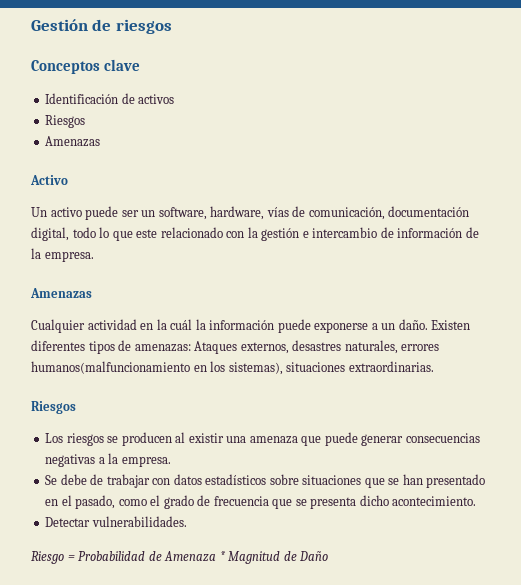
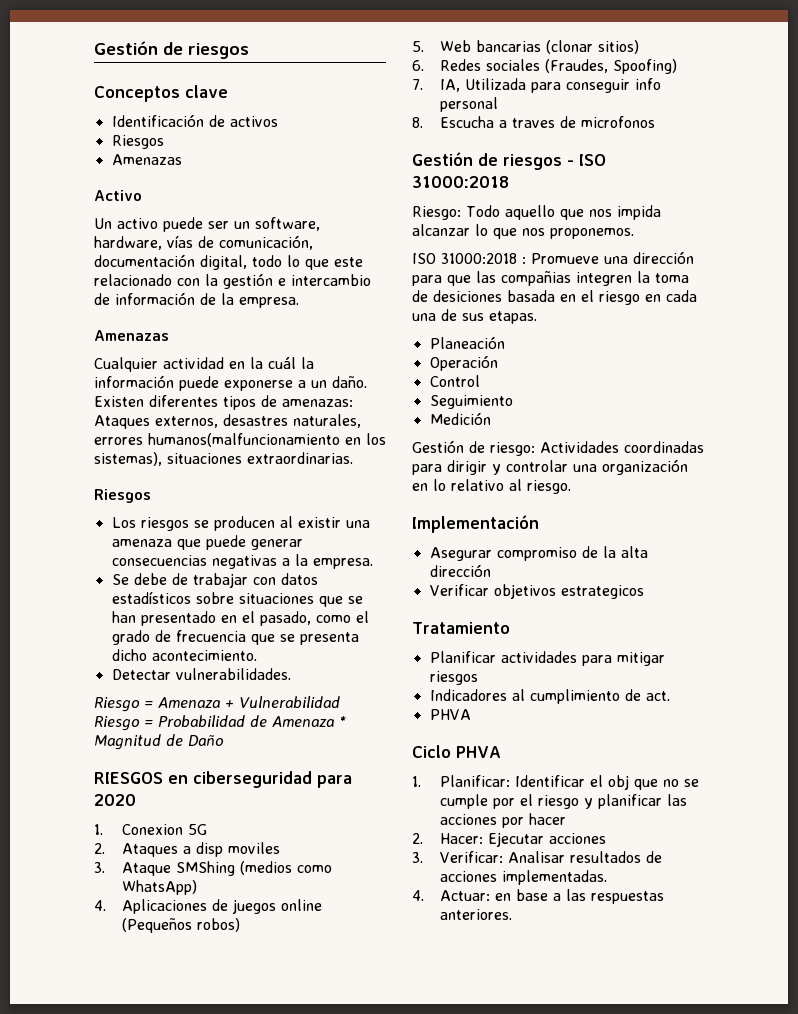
- Riesgo = Probabilidad de Amenaza * Magnitud de Daño
+ Riesgo = Amenaza + Vulnerabilidad Riesgo = Probabilidad de Amenaza * Magnitud de Daño
+ RIESGOS en ciberseguridad para 2020
+ 1. Conexion 5G
+ 2. Ataques a disp moviles
+ 3. Ataque SMShing (medios como WhatsApp)
+ 4. Aplicaciones de juegos online (Pequeños robos)
+ 5. Web bancarias (clonar sitios)
+ 6. Redes sociales (Fraudes, Spoofing)
+ 7. IA, Utilizada para conseguir info personal
+ 8. Escucha a traves de microfonos
+ Gestión de riesgos - ISO 31000:2018
+ Riesgo: Todo aquello que nos impida alcanzar lo que nos proponemos.
+ ISO 31000:2018 : Promueve una dirección para que las compañias integren la toma de desiciones basada en el riesgo en cada una de sus etapas.
+ Planeación
+ Operación
+ Control
+ Seguimiento
+ Medición
+ Gestión de riesgo: Actividades coordinadas para dirigir y controlar una organización en lo relativo al riesgo.
+ Implementación
+ Asegurar compromiso de la alta dirección
+ Verificar objetivos estrategicos
+ Tratamiento
+ Planificar actividades para mitigar riesgos
+ Indicadores al cumplimiento de act.
+ PHVA
+ Ciclo PHVA
+ 1. Planificar: Identificar el obj que no se cumple por el riesgo y planificar las acciones por hacer
+ 2. Hacer: Ejecutar acciones
+ 3. Verificar: Analisar resultados de acciones implementadas.
+ 4. Actuar: en base a las respuestas anteriores.

